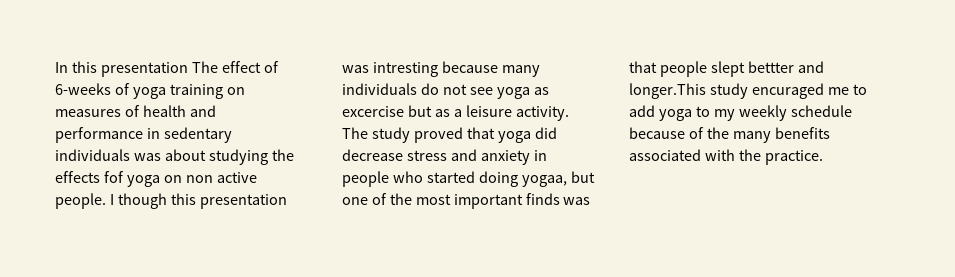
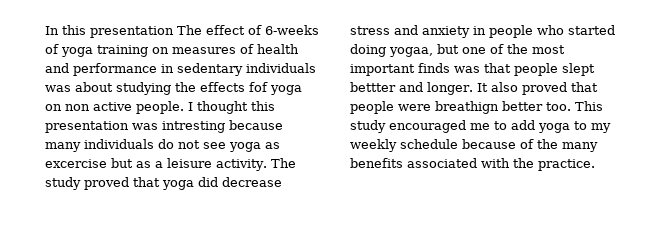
- I though this presentation was intresting because many individuals do not see yoga as excercise but as a leisure activity.
+ I thought this presentation was intresting because many individuals do not see yoga as excercise but as a leisure activity.
- The study proved that yoga did decrease stress and anxiety in people who started doing yogaa, but one of the most important finds was that people slept bettter and longer.This study encuraged me to add yoga to my weekly schedule because of the many benefits associated with the practice.
+ The study proved that yoga did decrease stress and anxiety in people who started doing yogaa, but one of the most important finds was that people slept bettter and longer. It also proved that people were breathign better too. This study encouraged me to add yoga to my weekly schedule because of the many benefits associated with the practice.

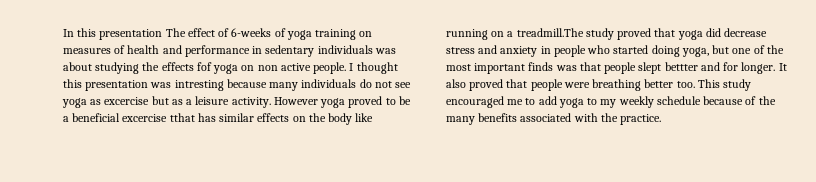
- The study proved that yoga did decrease stress and anxiety in people who started doing yogaa, but one of the most important finds was that people slept bettter and longer.
+ However yoga proved to be a beneficial excercise tthat has similar effects on the body like running on a treadmill.The study proved that yoga did decrease stress and anxiety in people who started doing yoga, but one of the most important finds was that people slept bettter and for longer.
- It also proved that people were breathign better too.
+ It also proved that people were breathing better too.

